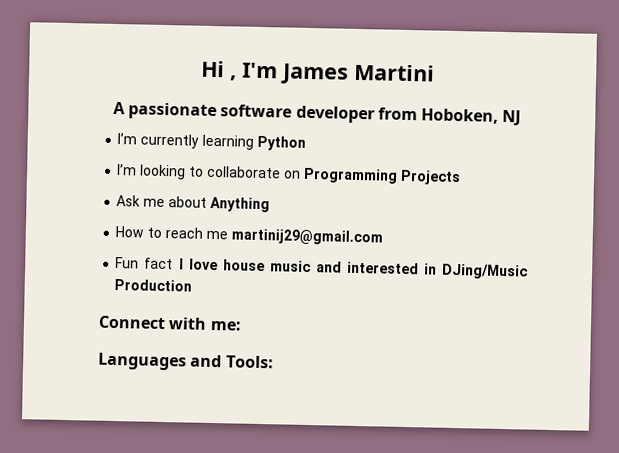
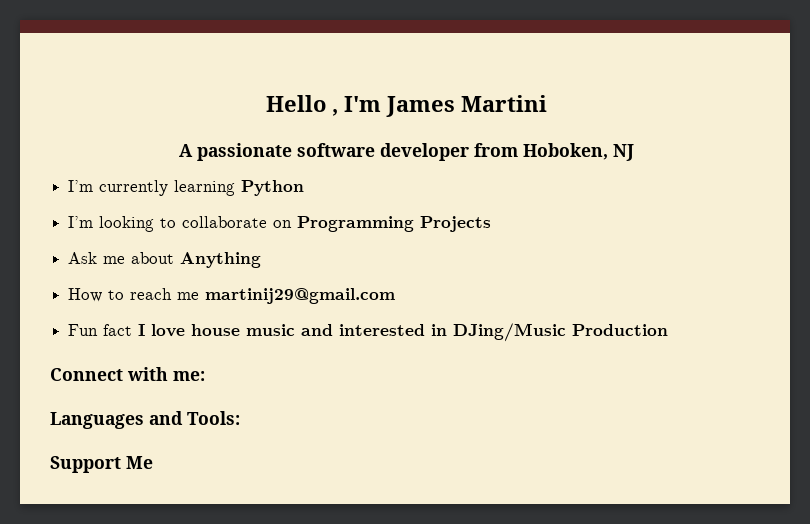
- Hi , I'm James Martini
+ Hello , I'm James Martini
+ Support Me

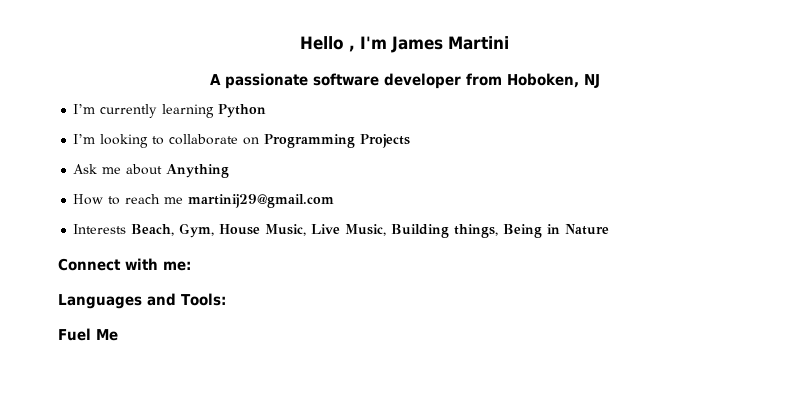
- Fun fact I love house music and interested in DJing/Music Production
+ Interests Beach, Gym, House Music, Live Music, Building things, Being in Nature
- Support Me
+ Fuel Me

